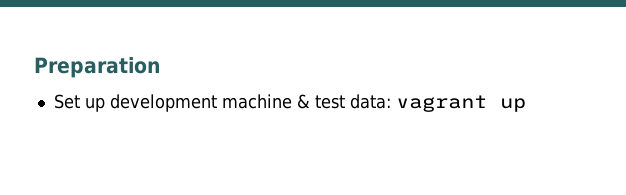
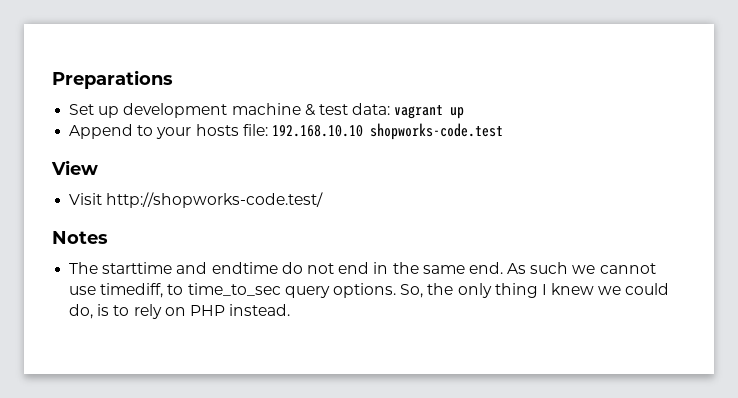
- Preparation
+ Preparations
+ Append to your hosts file: 192.168.10.10 shopworks-code.test
+ View
+ Visit http://shopworks-code.test/
+ Notes
+ The starttime and endtime do not end in the same end. As such we cannot use timediff, to time_to_sec query options. So, the only thing I knew we could do, is to rely on PHP instead.

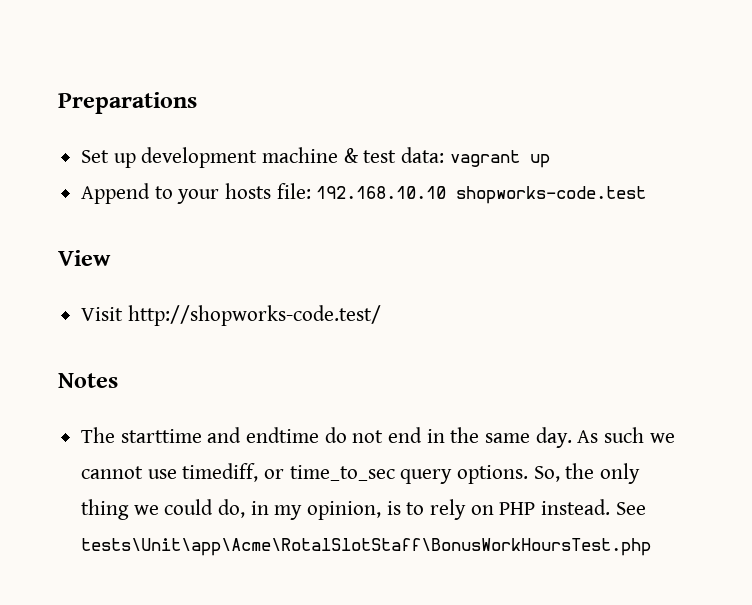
- The starttime and endtime do not end in the same end.
+ The starttime and endtime do not end in the same day.
- As such we cannot use timediff, to time_to_sec query options.
+ As such we cannot use timediff, or time_to_sec query options.
- So, the only thing I knew we could do, is to rely on PHP instead.
+ So, the only thing we could do, in my opinion, is to rely on PHP instead.
+ See tests\Unit\app\Acme\RotalSlotStaff\BonusWorkHoursTest.php

